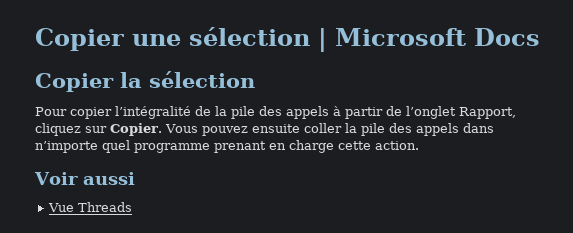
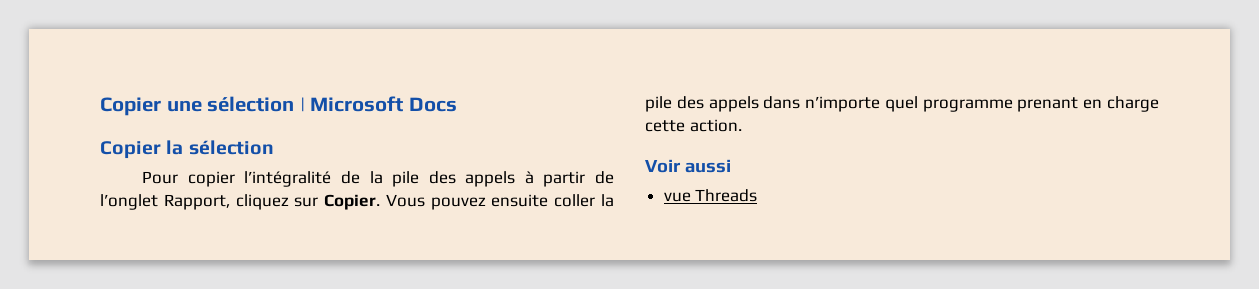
- Vue Threads
+ vue Threads

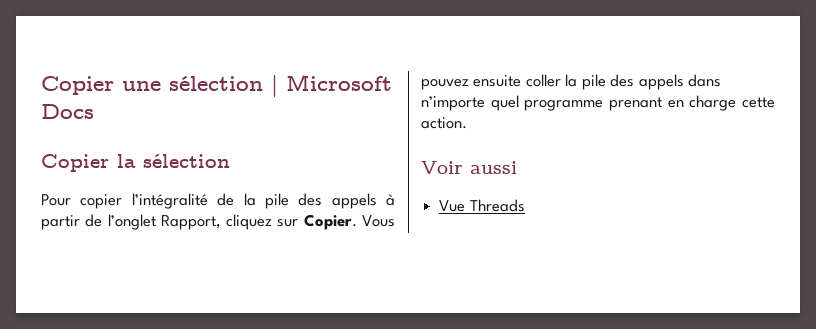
- vue Threads
+ Vue Threads

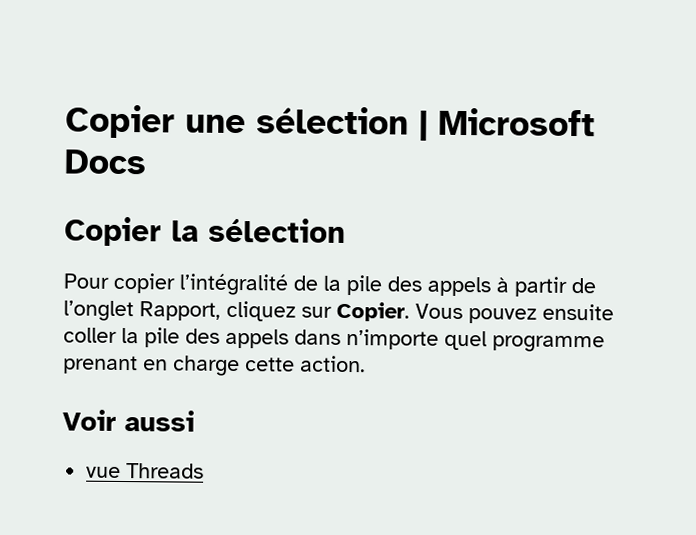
- Vue Threads
+ vue Threads

